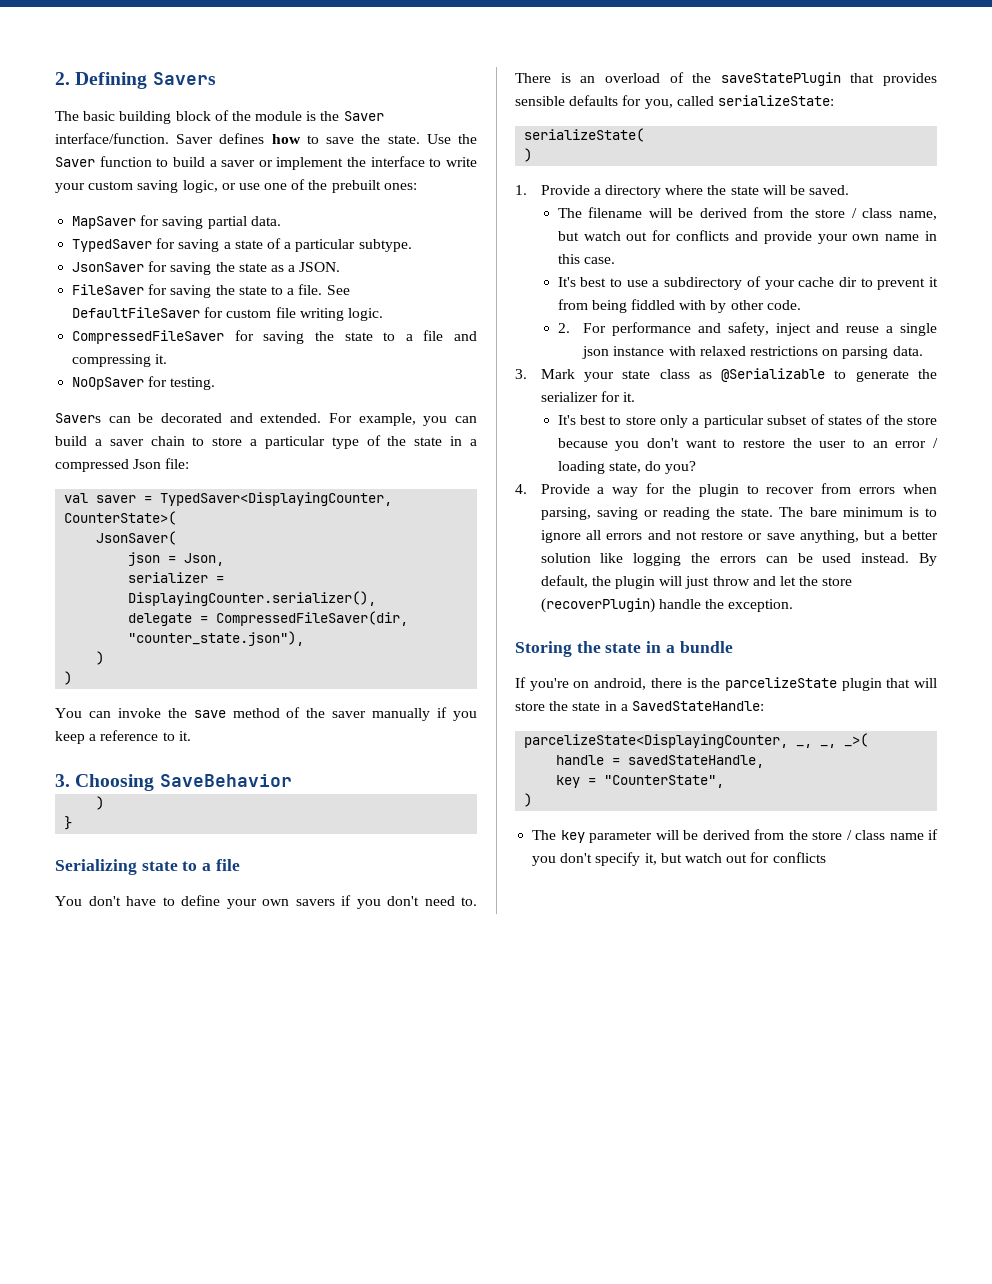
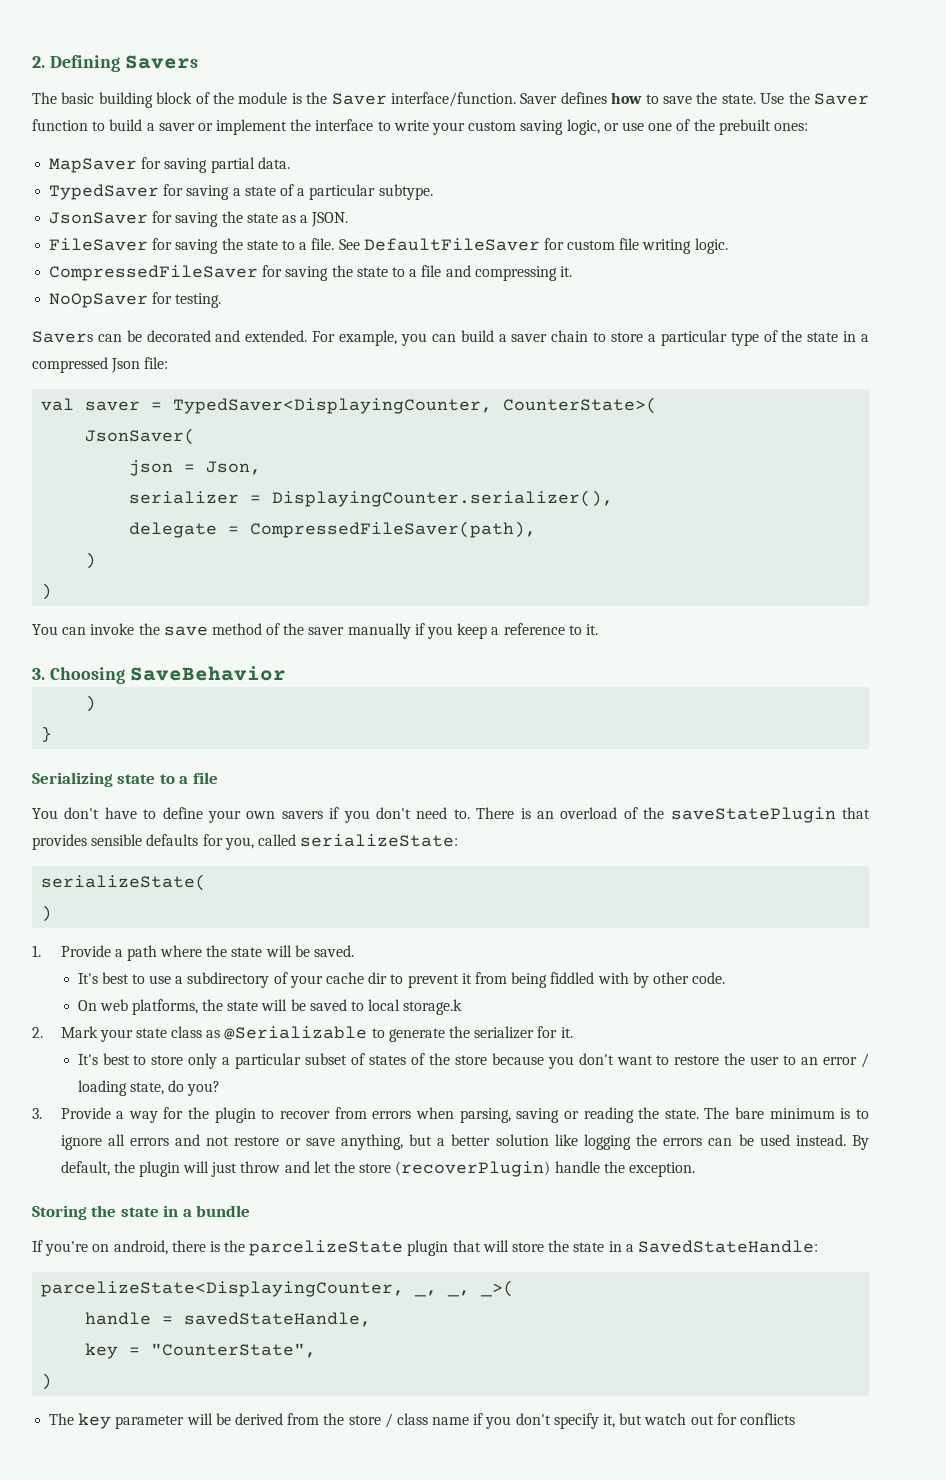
- delegate = CompressedFileSaver(dir, "counter_state.json"),
+ delegate = CompressedFileSaver(path),
- 1. Provide a directory where the state will be saved.
+ 1. Provide a path where the state will be saved.
- The filename will be derived from the store / class name, but watch out for conflicts and provide your own name in this case.
- 2. For performance and safety, inject and reuse a single json instance with relaxed restrictions on parsing data.
- 3. Mark your state class as @Serializable to generate the serializer for it.
+ On web platforms, the state will be saved to local storage.k
+ 2. Mark your state class as @Serializable to generate the serializer for it.
- 4. Provide a way for the plugin to recover from errors when parsing, saving or reading the state.
+ 3. Provide a way for the plugin to recover from errors when parsing, saving or reading the state.

